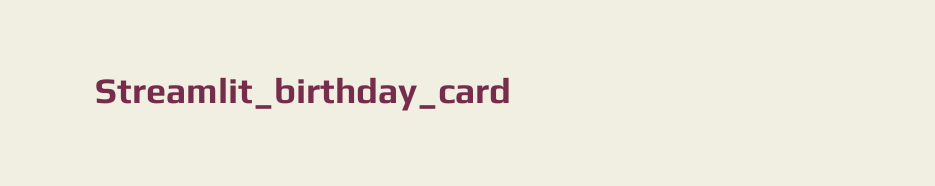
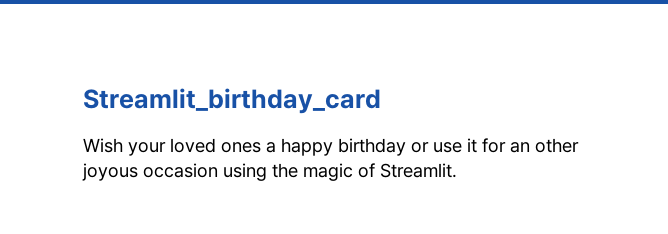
+ Wish your loved ones a happy birthday or use it for an other joyous occasion using the magic of Streamlit.

